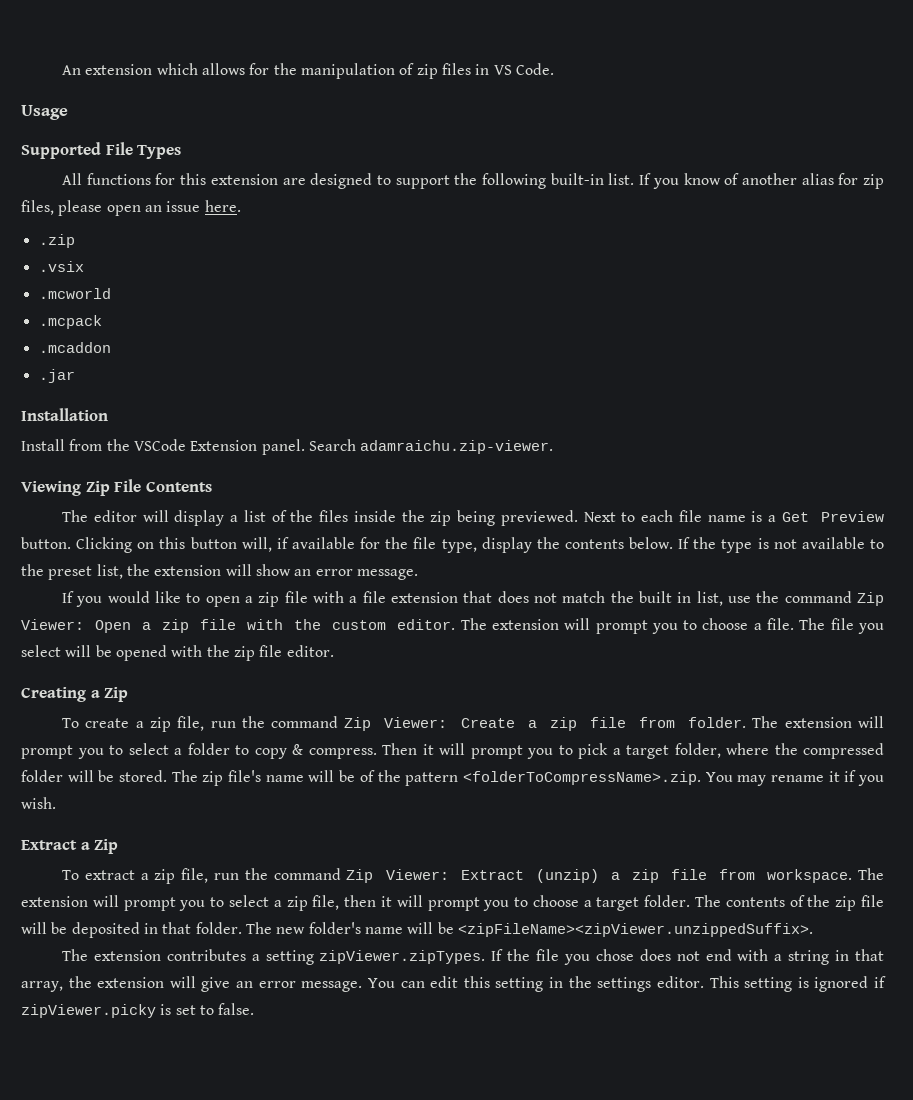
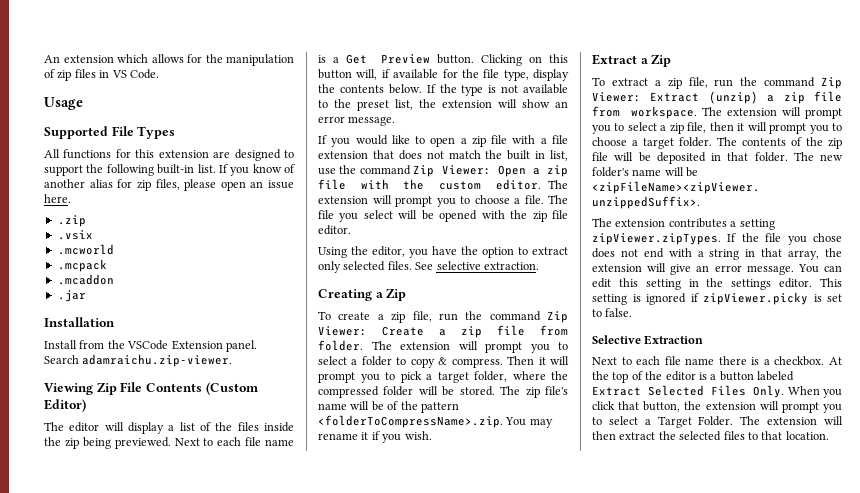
- Viewing Zip File Contents
+ Viewing Zip File Contents (Custom Editor)
+ Using the editor, you have the option to extract only selected files. See selective extraction.
+ Selective Extraction
+ Next to each file name there is a checkbox. At the top of the editor is a button labeled Extract Selected Files Only. When you click that button, the extension will prompt you to select a Target Folder. The extension will then extract the selected files to that location.

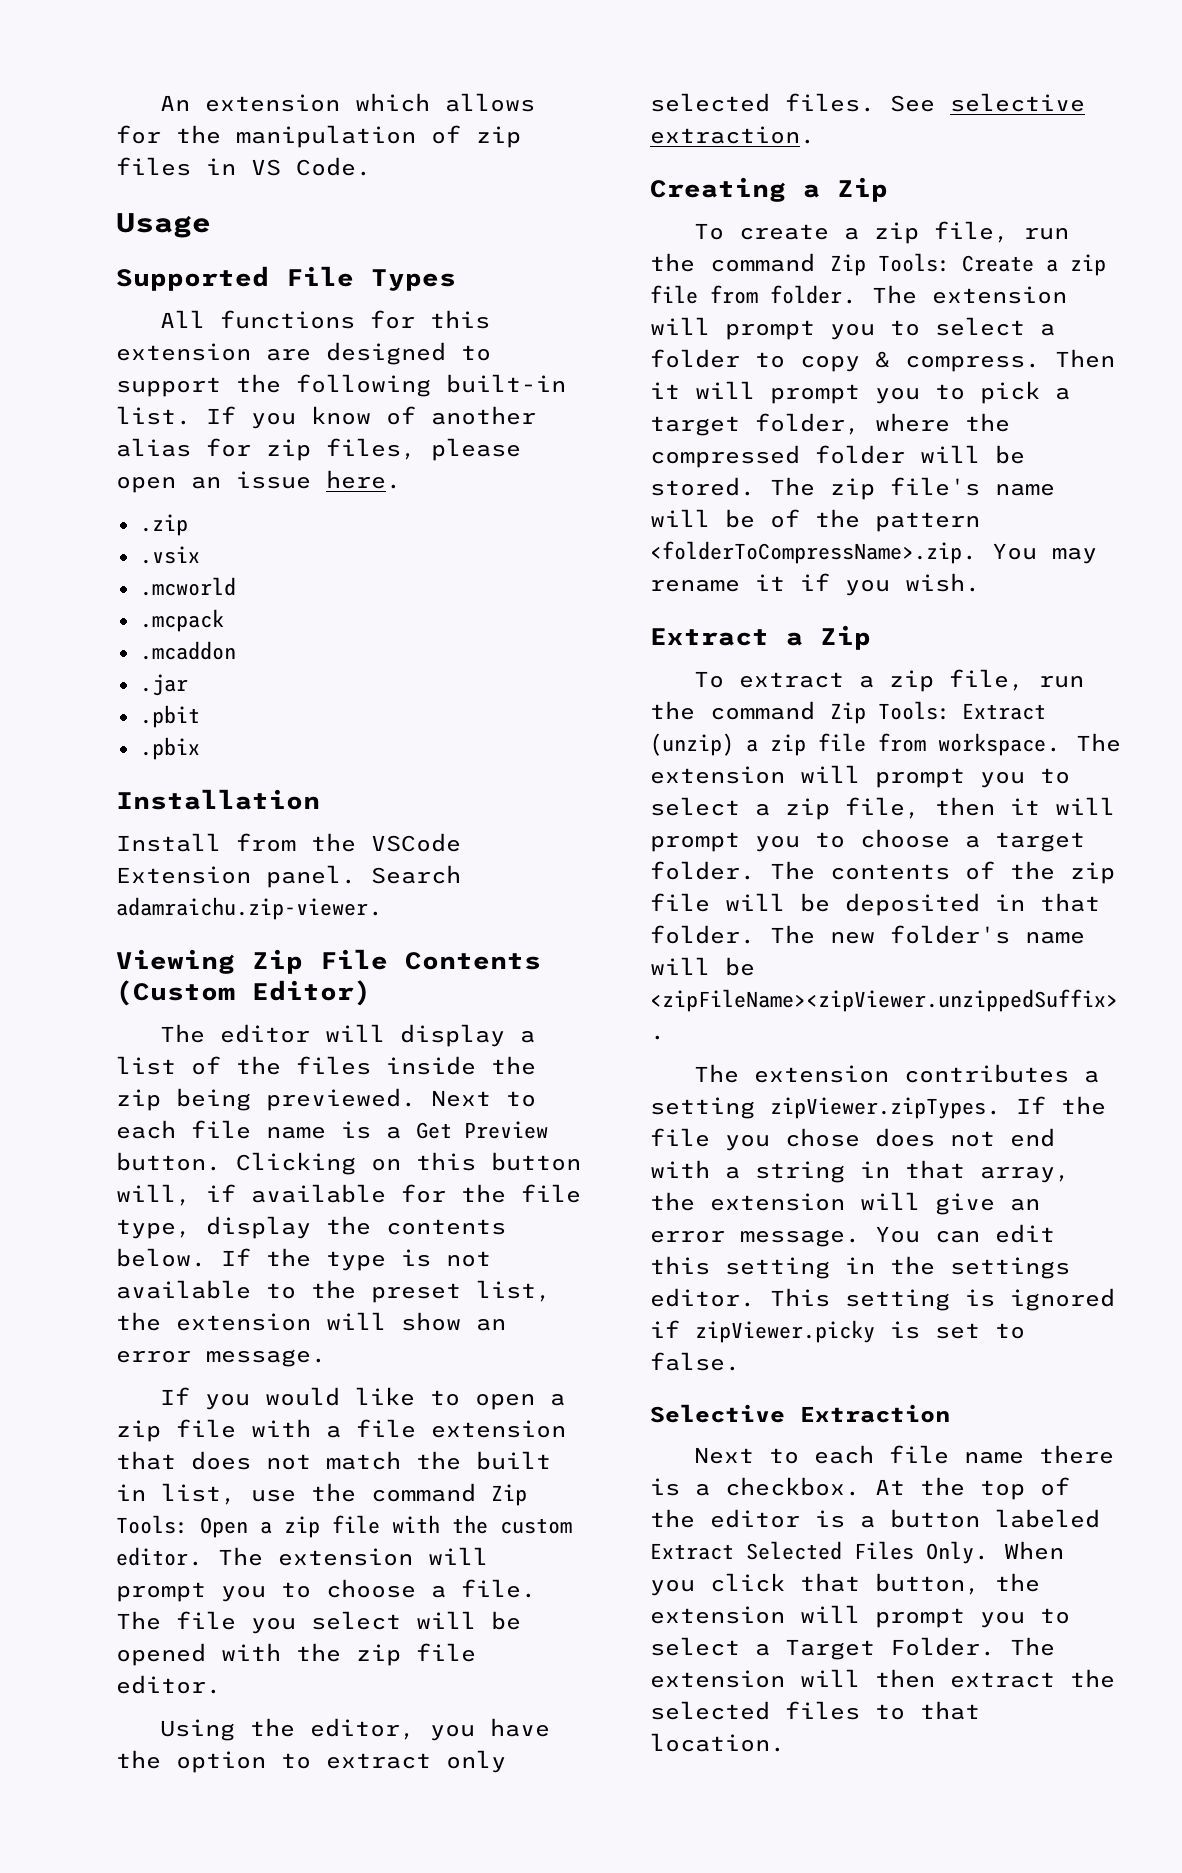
+ .pbit
+ .pbix
- If you would like to open a zip file with a file extension that does not match the built in list, use the command Zip Viewer: Open a zip file with the custom editor.
+ If you would like to open a zip file with a file extension that does not match the built in list, use the command Zip Tools: Open a zip file with the custom editor.
- To create a zip file, run the command Zip Viewer: Create a zip file from folder.
+ To create a zip file, run the command Zip Tools: Create a zip file from folder.
- To extract a zip file, run the command Zip Viewer: Extract (unzip) a zip file from workspace.
+ To extract a zip file, run the command Zip Tools: Extract (unzip) a zip file from workspace.

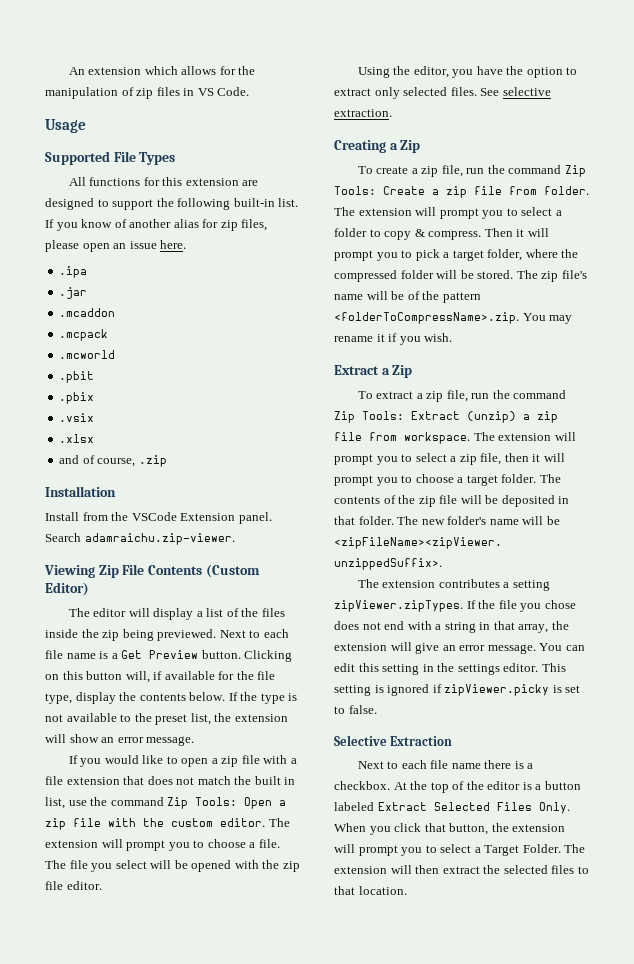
- .zip
- .vsix
- .mcworld
+ .ipa
+ .jar
+ .mcaddon
- .mcaddon
- .jar
+ .mcworld
+ .vsix
+ .xlsx
+ and of course, .zip

